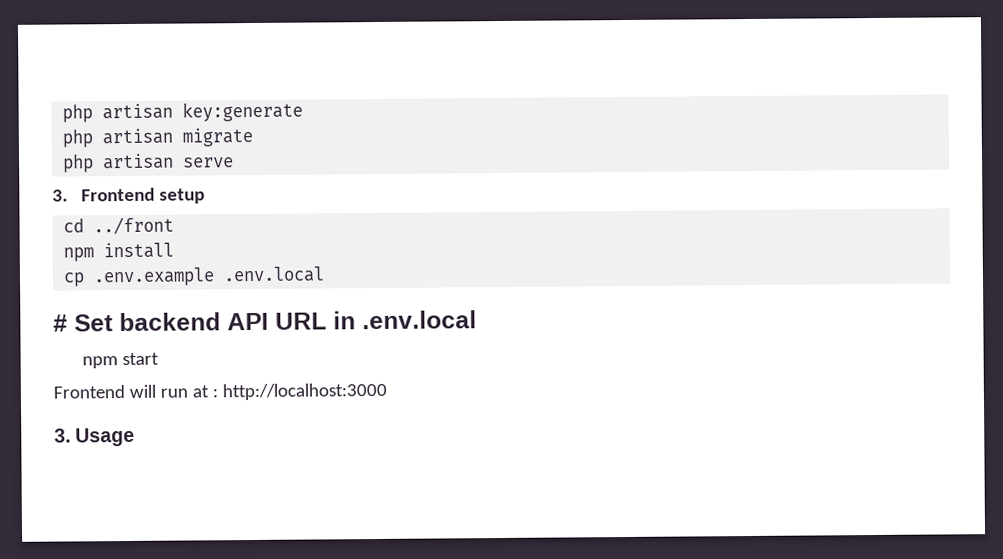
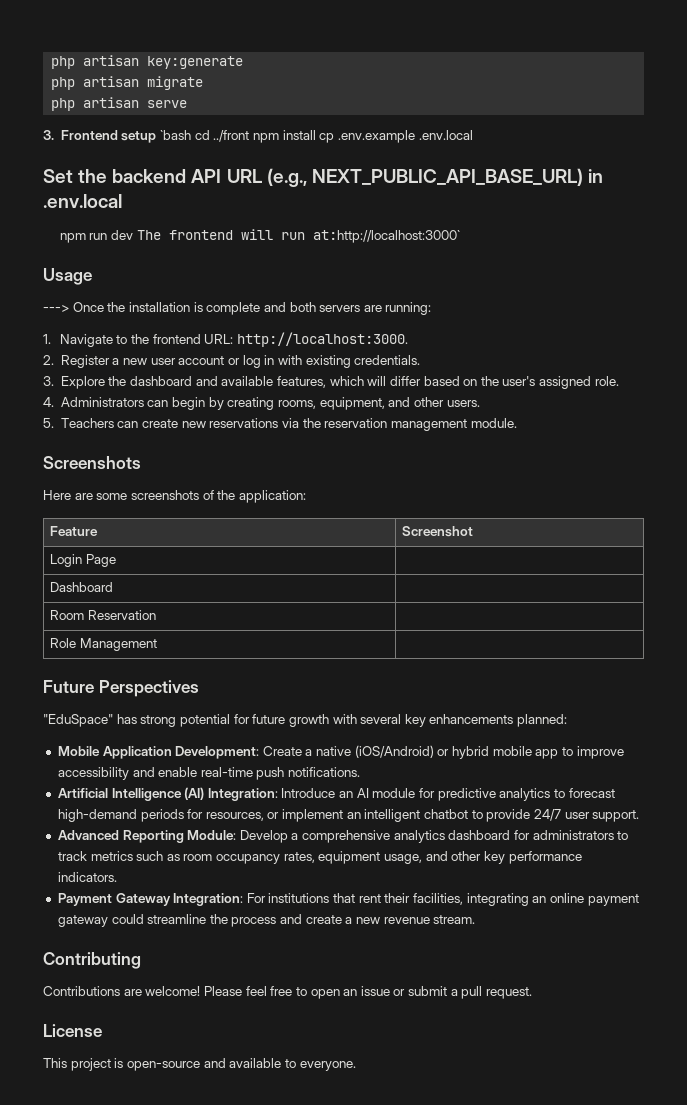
- 3. Frontend setup
- cd ../front
- npm install
- cp .env.example .env.local
+ 3. Frontend setup `bash cd ../front npm install cp .env.example .env.local
- # Set backend API URL in .env.local
+ Set the backend API URL (e.g., NEXT_PUBLIC_API_BASE_URL) in .env.local
- npm start
- Frontend will run at : http://localhost:3000
- 3. Usage
+ npm run dev The frontend will run at:http://localhost:3000`
+ Usage
+ ---> Once the installation is complete and both servers are running:
+ 1. Navigate to the frontend URL: http://localhost:3000.
+ 2. Register a new user account or log in with existing credentials.
+ 3. Explore the dashboard and available features, which will differ based on the user's assigned role.
+ 4. Administrators can begin by creating rooms, equipment, and other users.
+ 5. Teachers can create new reservations via the reservation management module.
+ Screenshots
+ Here are some screenshots of the application:
+ Feature | Screenshot
+ Login Page |
+ Dashboard |
+ Room Reservation |
+ Role Management |
+ Future Perspectives
+ "EduSpace" has strong potential for future growth with several key enhancements planned:
+ Mobile Application Development: Create a native (iOS/Android) or hybrid mobile app to improve accessibility and enable real-time push notifications.
+ Artificial Intelligence (AI) Integration: Introduce an AI module for predictive analytics to forecast high-demand periods for resources, or implement an intelligent chatbot to provide 24/7 user support.
+ Advanced Reporting Module: Develop a comprehensive analytics dashboard for administrators to track metrics such as room occupancy rates, equipment usage, and other key performance indicators.
+ Payment Gateway Integration: For institutions that rent their facilities, integrating an online payment gateway could streamline the process and create a new revenue stream.
+ Contributing
+ Contributions are welcome! Please feel free to open an issue or submit a pull request.
+ License
+ This project is open-source and available to everyone.

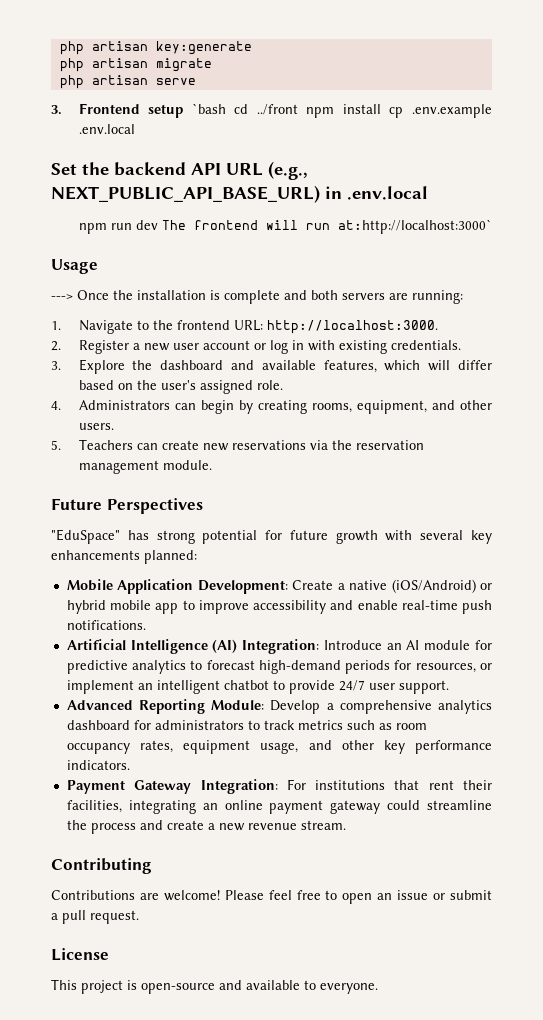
- Screenshots
- Here are some screenshots of the application:
- Feature | Screenshot
- Login Page |
- Dashboard |
- Room Reservation |
- Role Management |

